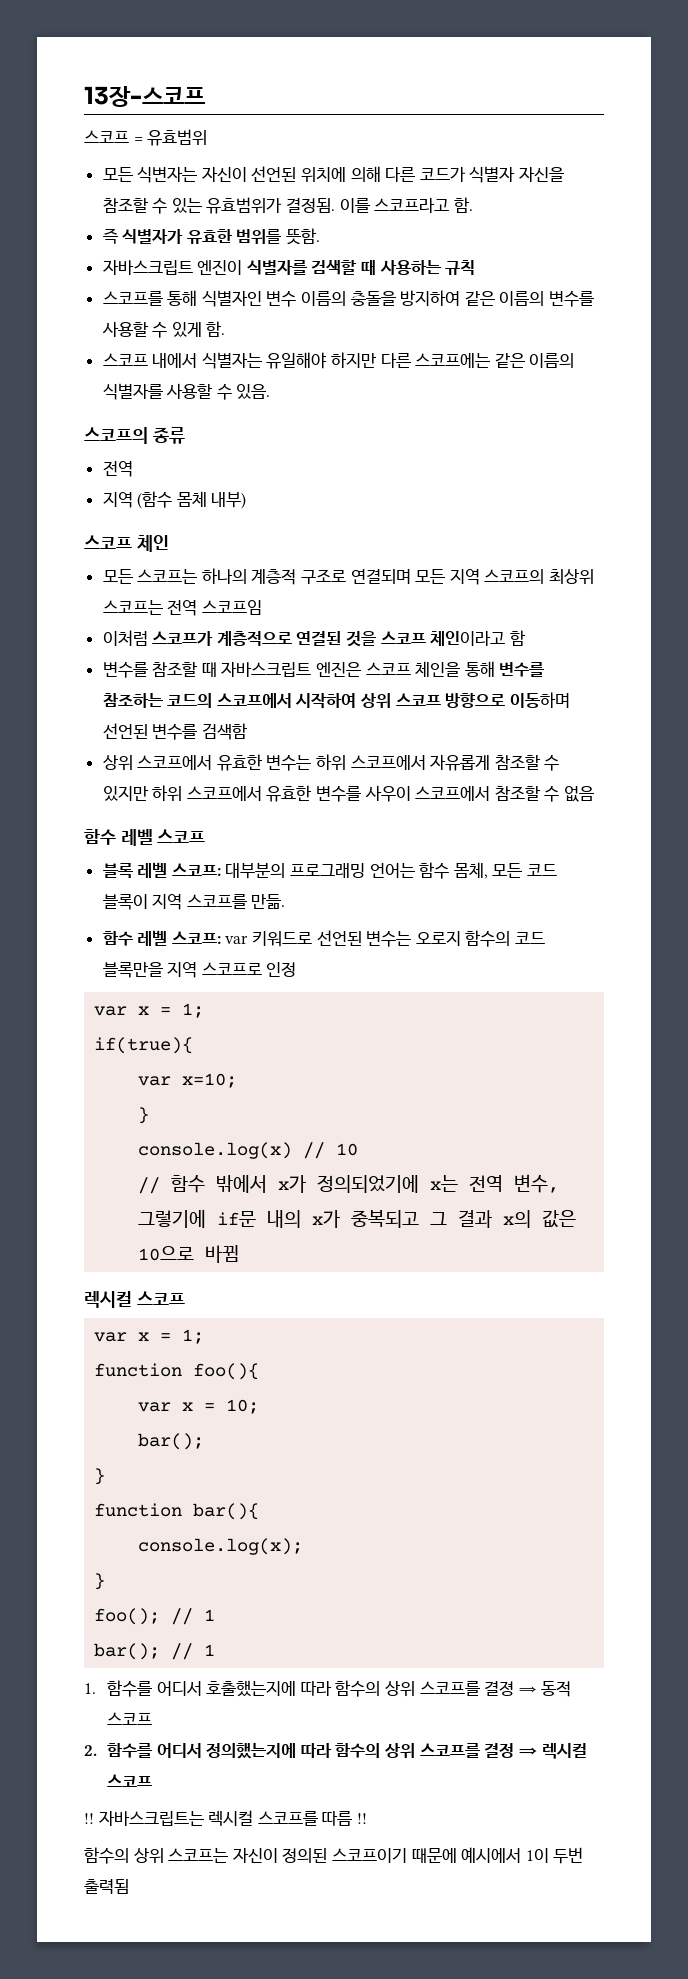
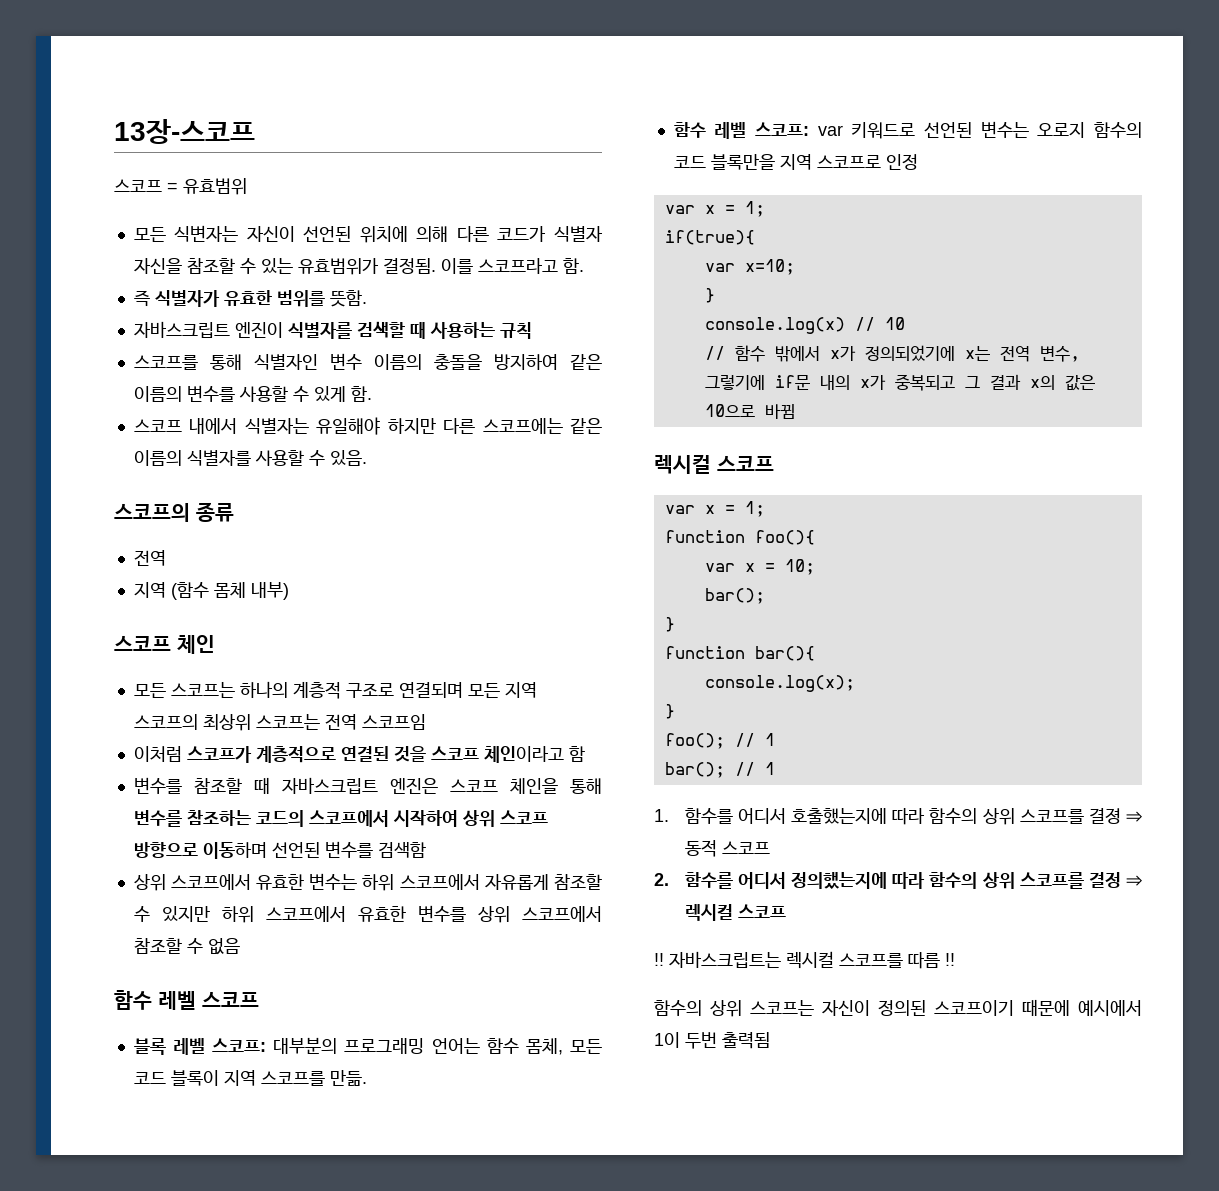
- 상위 스코프에서 유효한 변수는 하위 스코프에서 자유롭게 참조할 수 있지만 하위 스코프에서 유효한 변수를 사우이 스코프에서 참조할 수 없음
+ 상위 스코프에서 유효한 변수는 하위 스코프에서 자유롭게 참조할 수 있지만 하위 스코프에서 유효한 변수를 상위 스코프에서 참조할 수 없음

